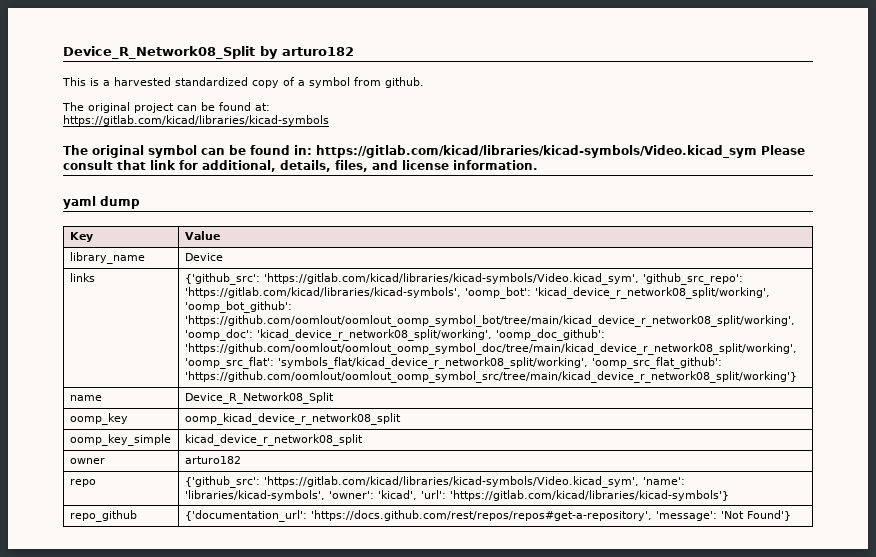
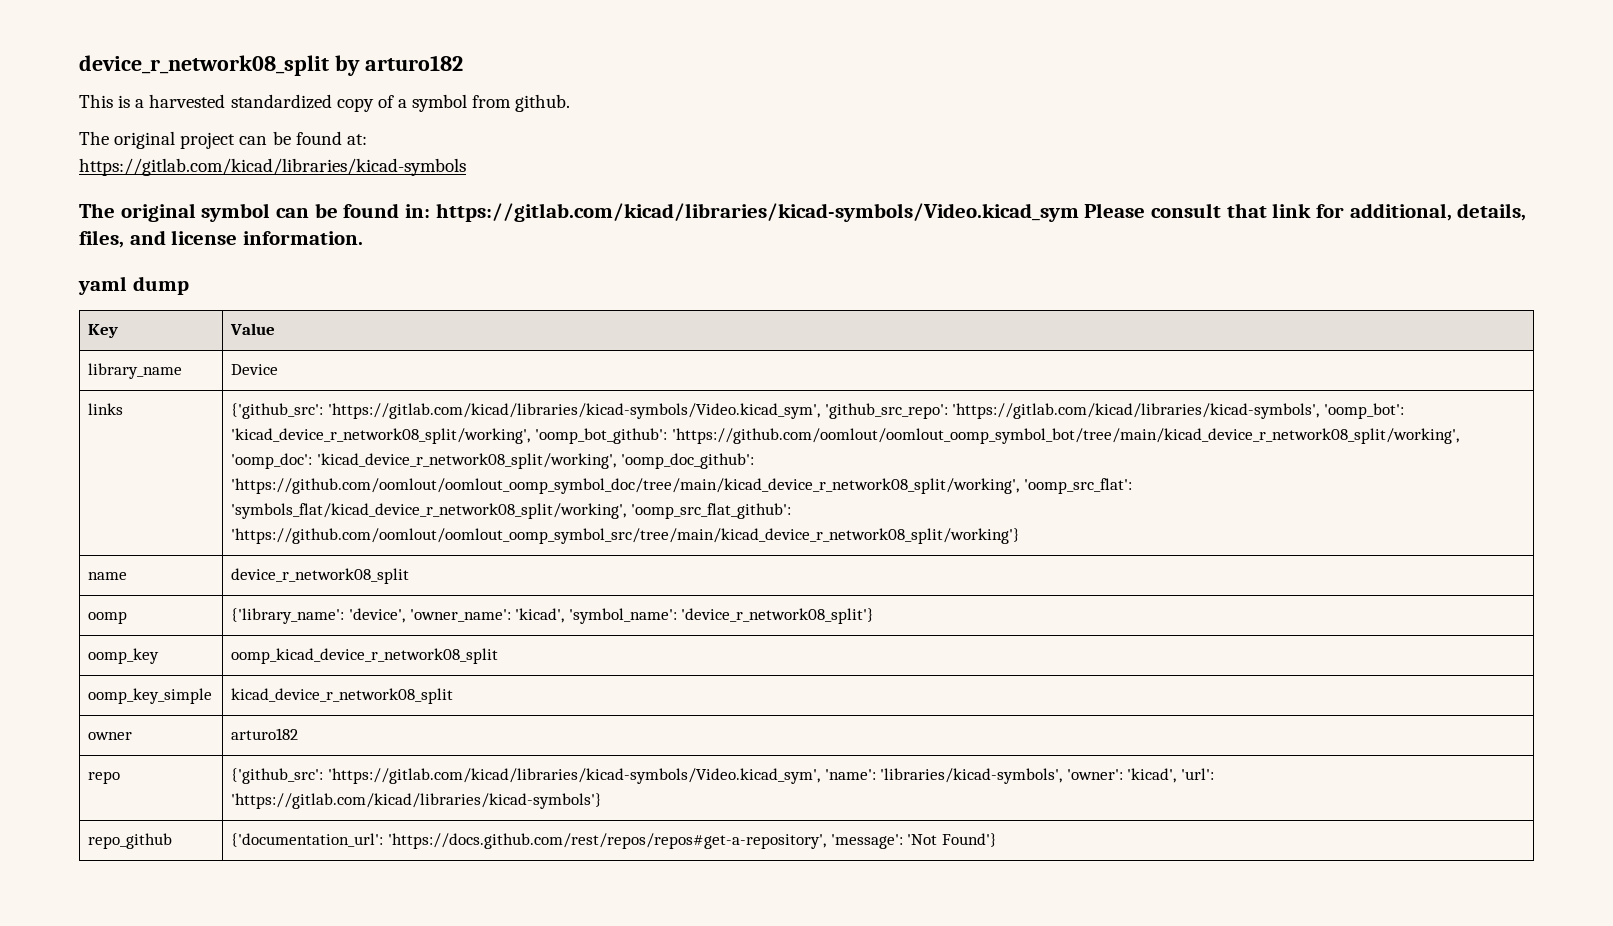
- Device_R_Network08_Split by arturo182
+ device_r_network08_split by arturo182
- name | Device_R_Network08_Split
+ name | device_r_network08_split
+ oomp | {'library_name': 'device', 'owner_name': 'kicad', 'symbol_name': 'device_r_network08_split'}

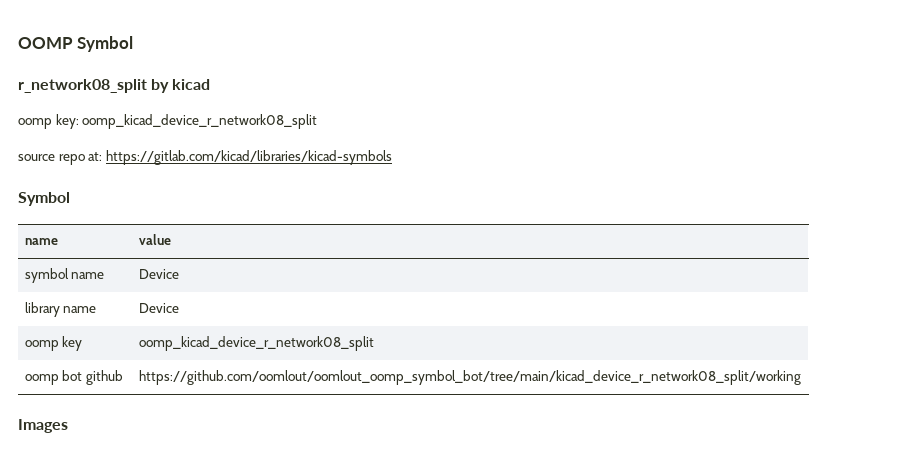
- device_r_network08_split by arturo182
- This is a harvested standardized copy of a symbol from github.
- The original project can be found at:
- https://gitlab.com/kicad/libraries/kicad-symbols
- The original symbol can be found in: https://gitlab.com/kicad/libraries/kicad-symbols/Video.kicad_sym Please consult that link for additional, details, files, and license information.
- yaml dump
- Key | Value
- library_name | Device
- links | {'github_src': 'https://gitlab.com/kicad/libraries/kicad-symbols/Video.kicad_sym', 'github_src_repo': 'https://gitlab.com/kicad/libraries/kicad-symbols', 'oomp_bot': 'kicad_device_r_network08_split/working', 'oomp_bot_github': 'https://github.com/oomlout/oomlout_oomp_symbol_bot/tree/main/kicad_device_r_network08_split/working', 'oomp_doc': 'kicad_device_r_network08_split/working', 'oomp_doc_github': 'https://github.com/oomlout/oomlout_oomp_symbol_doc/tree/main/kicad_device_r_network08_split/working', 'oomp_src_flat': 'symbols_flat/kicad_device_r_network08_split/working', 'oomp_src_flat_github': 'https://github.com/oomlout/oomlout_oomp_symbol_src/tree/main/kicad_device_r_network08_split/working'}
- name | device_r_network08_split
- oomp | {'library_name': 'device', 'owner_name': 'kicad', 'symbol_name': 'device_r_network08_split'}
- oomp_key | oomp_kicad_device_r_network08_split
- oomp_key_simple | kicad_device_r_network08_split
- owner | arturo182
- repo | {'github_src': 'https://gitlab.com/kicad/libraries/kicad-symbols/Video.kicad_sym', 'name': 'libraries/kicad-symbols', 'owner': 'kicad', 'url': 'https://gitlab.com/kicad/libraries/kicad-symbols'}
- repo_github | {'documentation_url': 'https://docs.github.com/rest/repos/repos#get-a-repository', 'message': 'Not Found'}
+ OOMP Symbol
+ r_network08_split by kicad
+ oomp key: oomp_kicad_device_r_network08_split
+ source repo at: https://gitlab.com/kicad/libraries/kicad-symbols
+ Symbol
+ name | value
+ symbol name | Device
+ library name | Device
+ oomp key | oomp_kicad_device_r_network08_split
+ oomp bot github | https://github.com/oomlout/oomlout_oomp_symbol_bot/tree/main/kicad_device_r_network08_split/working
+ Images

